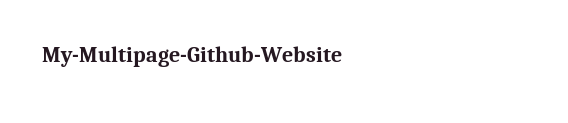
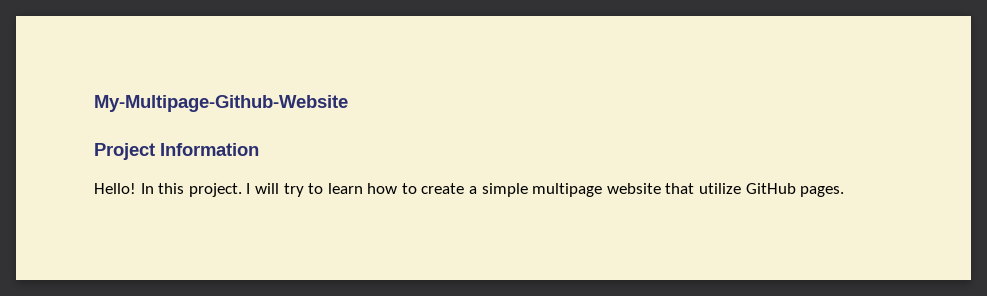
+ Project Information
+ Hello! In this project. I will try to learn how to create a simple multipage website that utilize GitHub pages.

